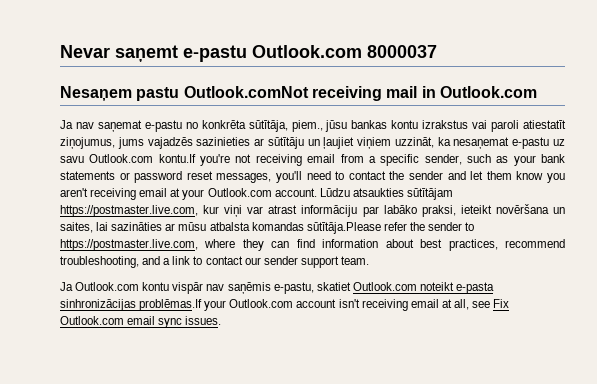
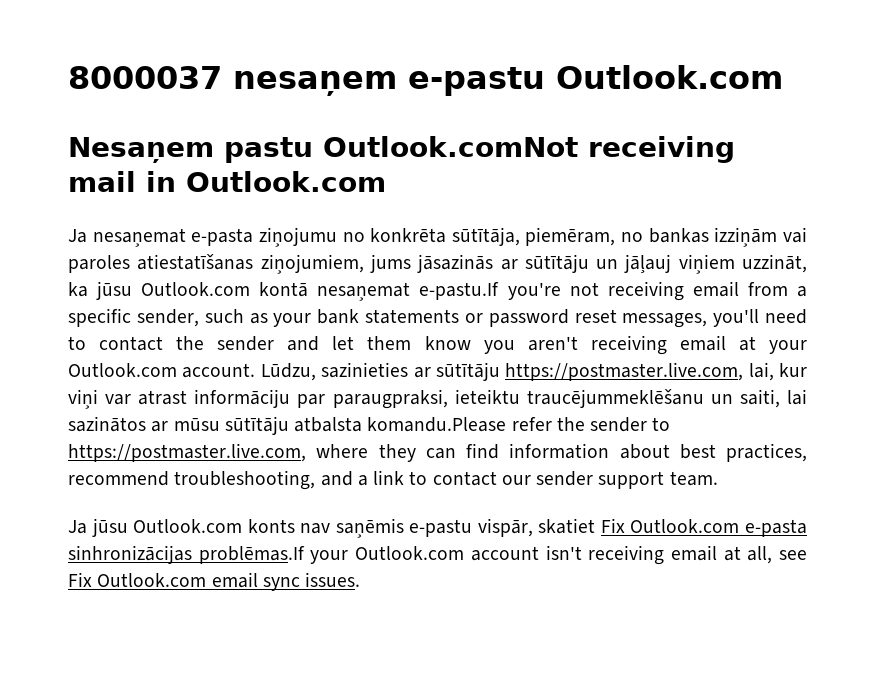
- Nevar saņemt e-pastu Outlook.com 8000037
+ 8000037 nesaņem e-pastu Outlook.com
- Ja nav saņemat e-pastu no konkrēta sūtītāja, piem., jūsu bankas kontu izrakstus vai paroli atiestatīt ziņojumus, jums vajadzēs sazinieties ar sūtītāju un ļaujiet viņiem uzzināt, ka nesaņemat e-pastu uz savu Outlook.com kontu.If you're not receiving email from a specific sender, such as your bank statements or password reset messages, you'll need to contact the sender and let them know you aren't receiving email at your Outlook.com account.
+ Ja nesaņemat e-pasta ziņojumu no konkrēta sūtītāja, piemēram, no bankas izziņām vai paroles atiestatīšanas ziņojumiem, jums jāsazinās ar sūtītāju un jāļauj viņiem uzzināt, ka jūsu Outlook.com kontā nesaņemat e-pastu.If you're not receiving email from a specific sender, such as your bank statements or password reset messages, you'll need to contact the sender and let them know you aren't receiving email at your Outlook.com account.
- Lūdzu atsaukties sūtītājam https://postmaster.live.com, kur viņi var atrast informāciju par labāko praksi, ieteikt novēršana un saites, lai sazināties ar mūsu atbalsta komandas sūtītāja.Please refer the sender to https://postmaster.live.com, where they can find information about best practices, recommend troubleshooting, and a link to contact our sender support team.
+ Lūdzu, sazinieties ar sūtītāju https://postmaster.live.com, lai, kur viņi var atrast informāciju par paraugpraksi, ieteiktu traucējummeklēšanu un saiti, lai sazinātos ar mūsu sūtītāju atbalsta komandu.Please refer the sender to https://postmaster.live.com, where they can find information about best practices, recommend troubleshooting, and a link to contact our sender support team.
- Ja Outlook.com kontu vispār nav saņēmis e-pastu, skatiet Outlook.com noteikt e-pasta sinhronizācijas problēmas.If your Outlook.com account isn't receiving email at all, see Fix Outlook.com email sync issues.
+ Ja jūsu Outlook.com konts nav saņēmis e-pastu vispār, skatiet Fix Outlook.com e-pasta sinhronizācijas problēmas.If your Outlook.com account isn't receiving email at all, see Fix Outlook.com email sync issues.

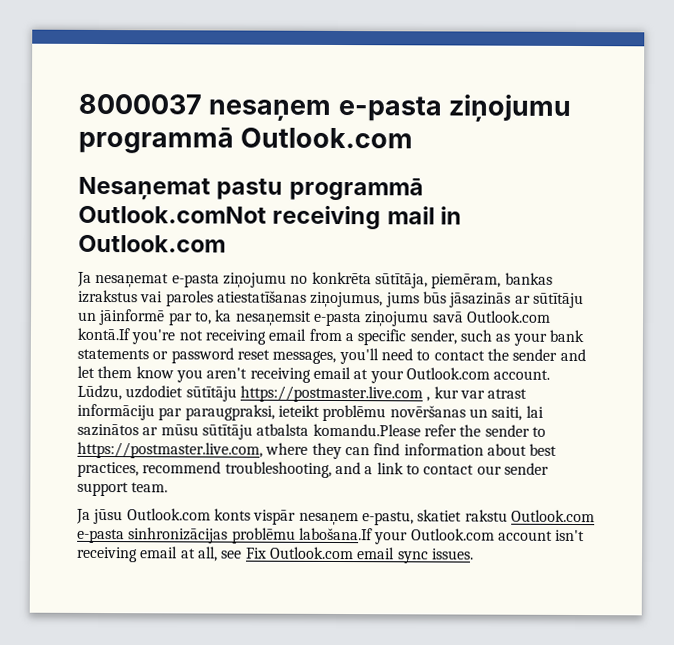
- 8000037 nesaņem e-pastu Outlook.com
- Nesaņem pastu Outlook.comNot receiving mail in Outlook.com
+ 8000037 nesaņem e-pasta ziņojumu programmā Outlook.com
+ Nesaņemat pastu programmā Outlook.comNot receiving mail in Outlook.com
- Ja nesaņemat e-pasta ziņojumu no konkrēta sūtītāja, piemēram, no bankas izziņām vai paroles atiestatīšanas ziņojumiem, jums jāsazinās ar sūtītāju un jāļauj viņiem uzzināt, ka jūsu Outlook.com kontā nesaņemat e-pastu.If you're not receiving email from a specific sender, such as your bank statements or password reset messages, you'll need to contact the sender and let them know you aren't receiving email at your Outlook.com account.
+ Ja nesaņemat e-pasta ziņojumu no konkrēta sūtītāja, piemēram, bankas izrakstus vai paroles atiestatīšanas ziņojumus, jums būs jāsazinās ar sūtītāju un jāinformē par to, ka nesaņemsit e-pasta ziņojumu savā Outlook.com kontā.If you're not receiving email from a specific sender, such as your bank statements or password reset messages, you'll need to contact the sender and let them know you aren't receiving email at your Outlook.com account.
- Lūdzu, sazinieties ar sūtītāju https://postmaster.live.com, lai, kur viņi var atrast informāciju par paraugpraksi, ieteiktu traucējummeklēšanu un saiti, lai sazinātos ar mūsu sūtītāju atbalsta komandu.Please refer the sender to https://postmaster.live.com, where they can find information about best practices, recommend troubleshooting, and a link to contact our sender support team.
+ Lūdzu, uzdodiet sūtītāju https://postmaster.live.com , kur var atrast informāciju par paraugpraksi, ieteikt problēmu novēršanas un saiti, lai sazinātos ar mūsu sūtītāju atbalsta komandu.Please refer the sender to https://postmaster.live.com, where they can find information about best practices, recommend troubleshooting, and a link to contact our sender support team.
- Ja jūsu Outlook.com konts nav saņēmis e-pastu vispār, skatiet Fix Outlook.com e-pasta sinhronizācijas problēmas.If your Outlook.com account isn't receiving email at all, see Fix Outlook.com email sync issues.
+ Ja jūsu Outlook.com konts vispār nesaņem e-pastu, skatiet rakstu Outlook.com e-pasta sinhronizācijas problēmu labošana.If your Outlook.com account isn't receiving email at all, see Fix Outlook.com email sync issues.

